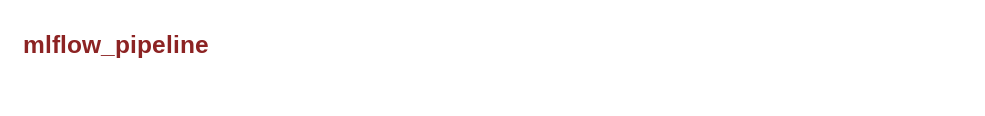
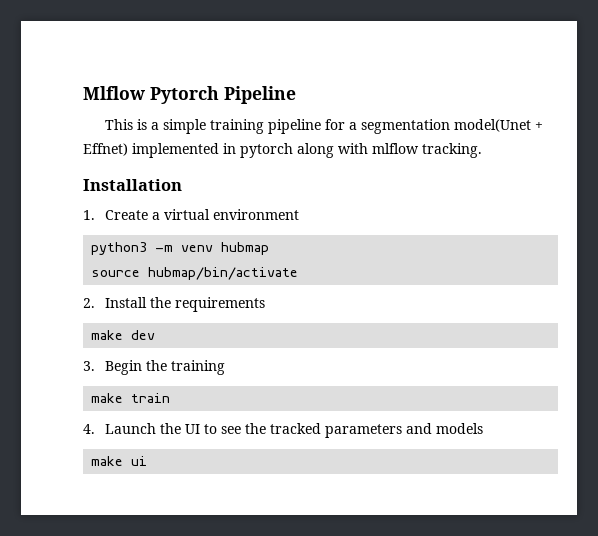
- mlflow_pipeline
+ Mlflow Pytorch Pipeline
+ This is a simple training pipeline for a segmentation model(Unet + Effnet) implemented in pytorch along with mlflow tracking.
+ Installation
+ 1. Create a virtual environment
+ python3 -m venv hubmap
+ source hubmap/bin/activate
+ 2. Install the requirements
+ make dev
+ 3. Begin the training
+ make train
+ 4. Launch the UI to see the tracked parameters and models
+ make ui

